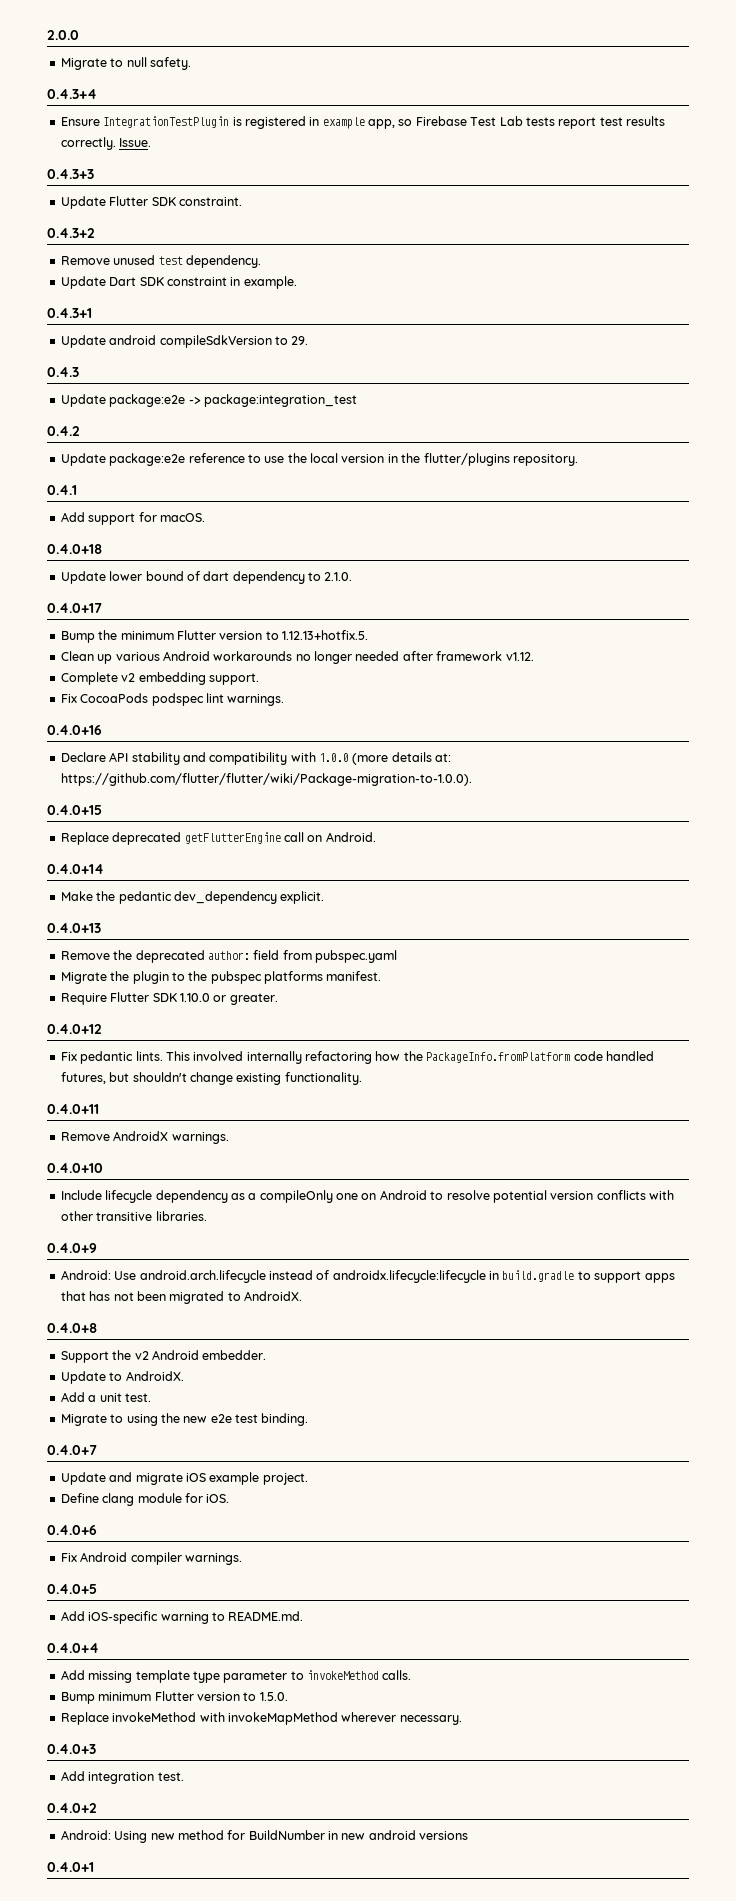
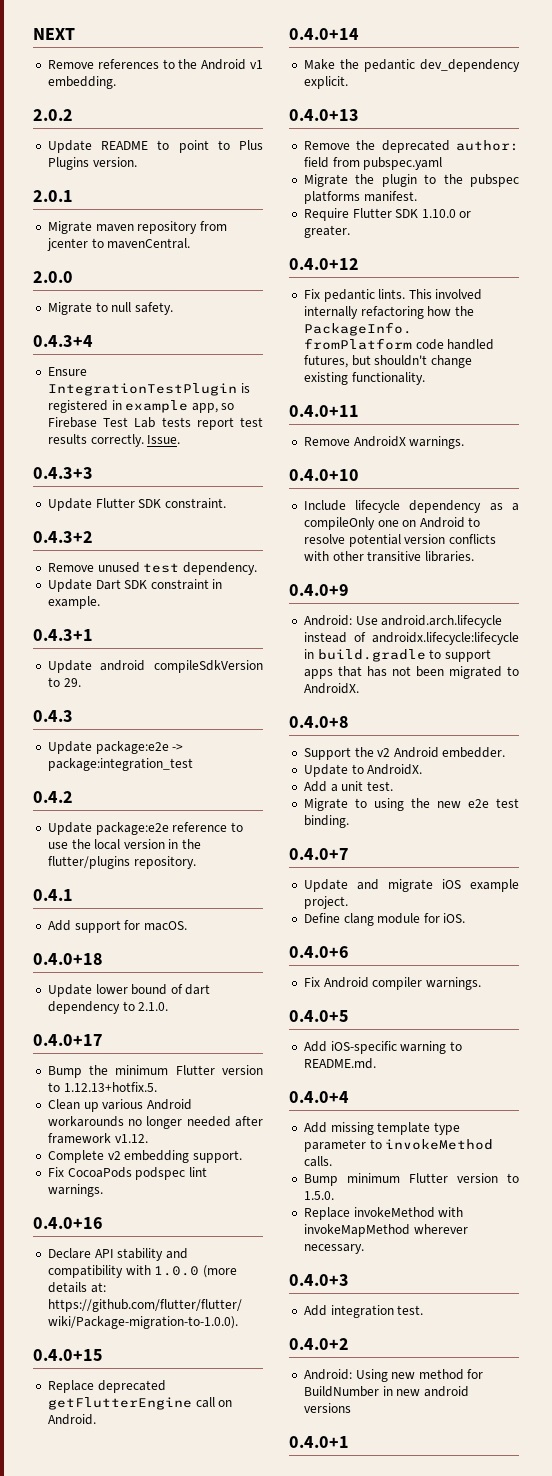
+ NEXT
+ Remove references to the Android v1 embedding.
+ 2.0.2
+ Update README to point to Plus Plugins version.
+ 2.0.1
+ Migrate maven repository from jcenter to mavenCentral.

